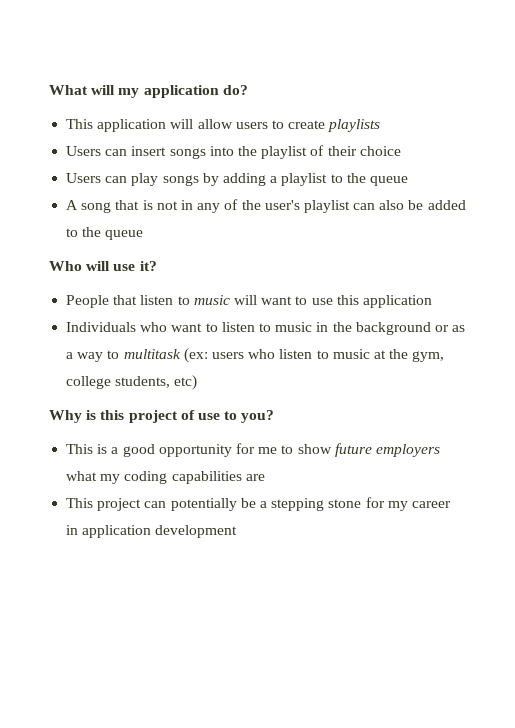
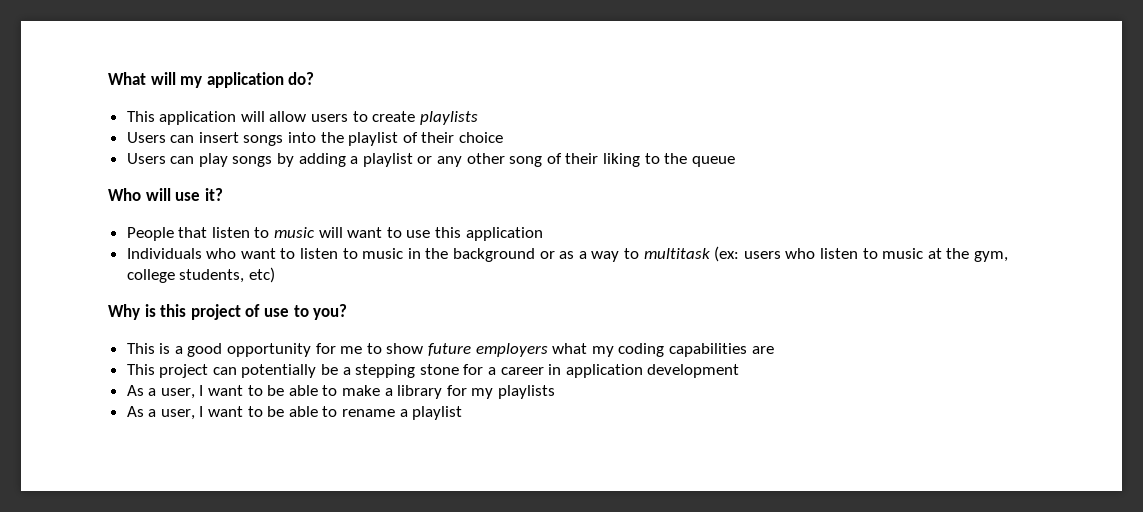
- Users can play songs by adding a playlist to the queue
- A song that is not in any of the user's playlist can also be added to the queue
+ Users can play songs by adding a playlist or any other song of their liking to the queue
- This project can potentially be a stepping stone for my career in application development
+ This project can potentially be a stepping stone for a career in application development
+ As a user, I want to be able to make a library for my playlists
+ As a user, I want to be able to rename a playlist

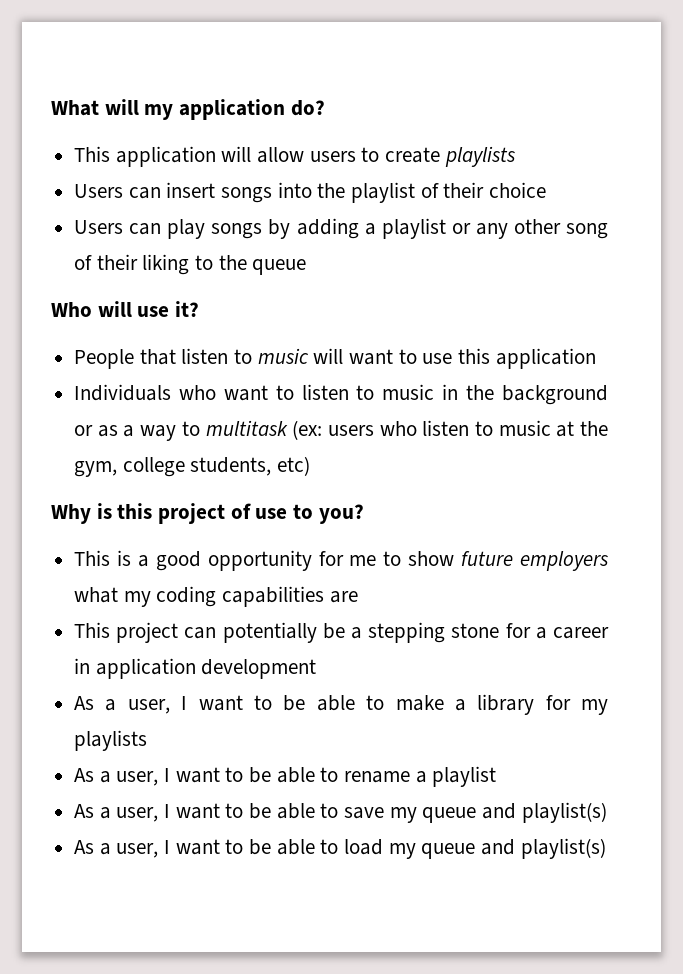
+ As a user, I want to be able to save my queue and playlist(s)
+ As a user, I want to be able to load my queue and playlist(s)

